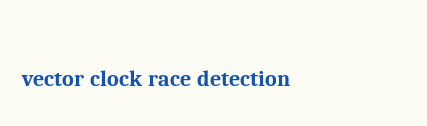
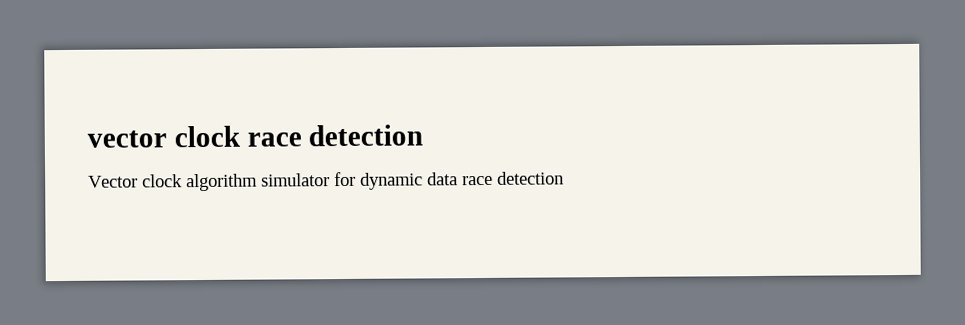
+ Vector clock algorithm simulator for dynamic data race detection

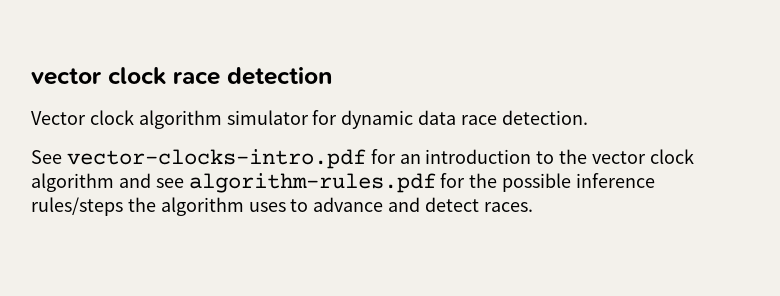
- Vector clock algorithm simulator for dynamic data race detection
+ Vector clock algorithm simulator for dynamic data race detection.
+ See vector-clocks-intro.pdf for an introduction to the vector clock algorithm and see algorithm-rules.pdf for the possible inference rules/steps the algorithm uses to advance and detect races.

